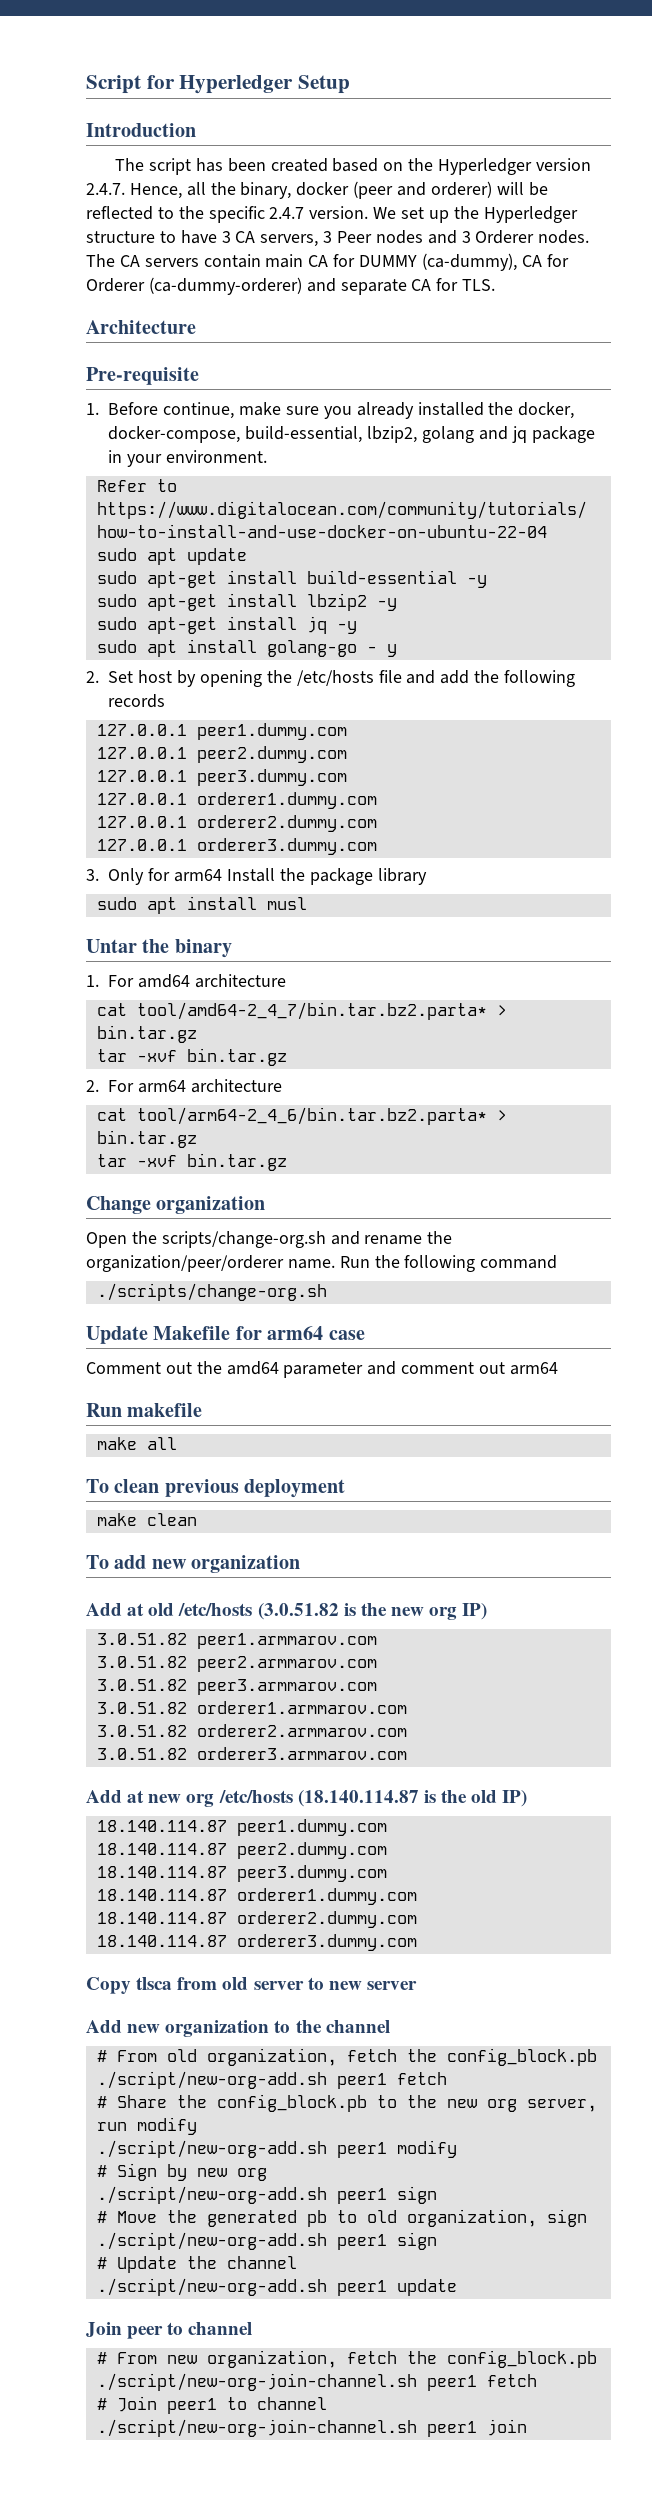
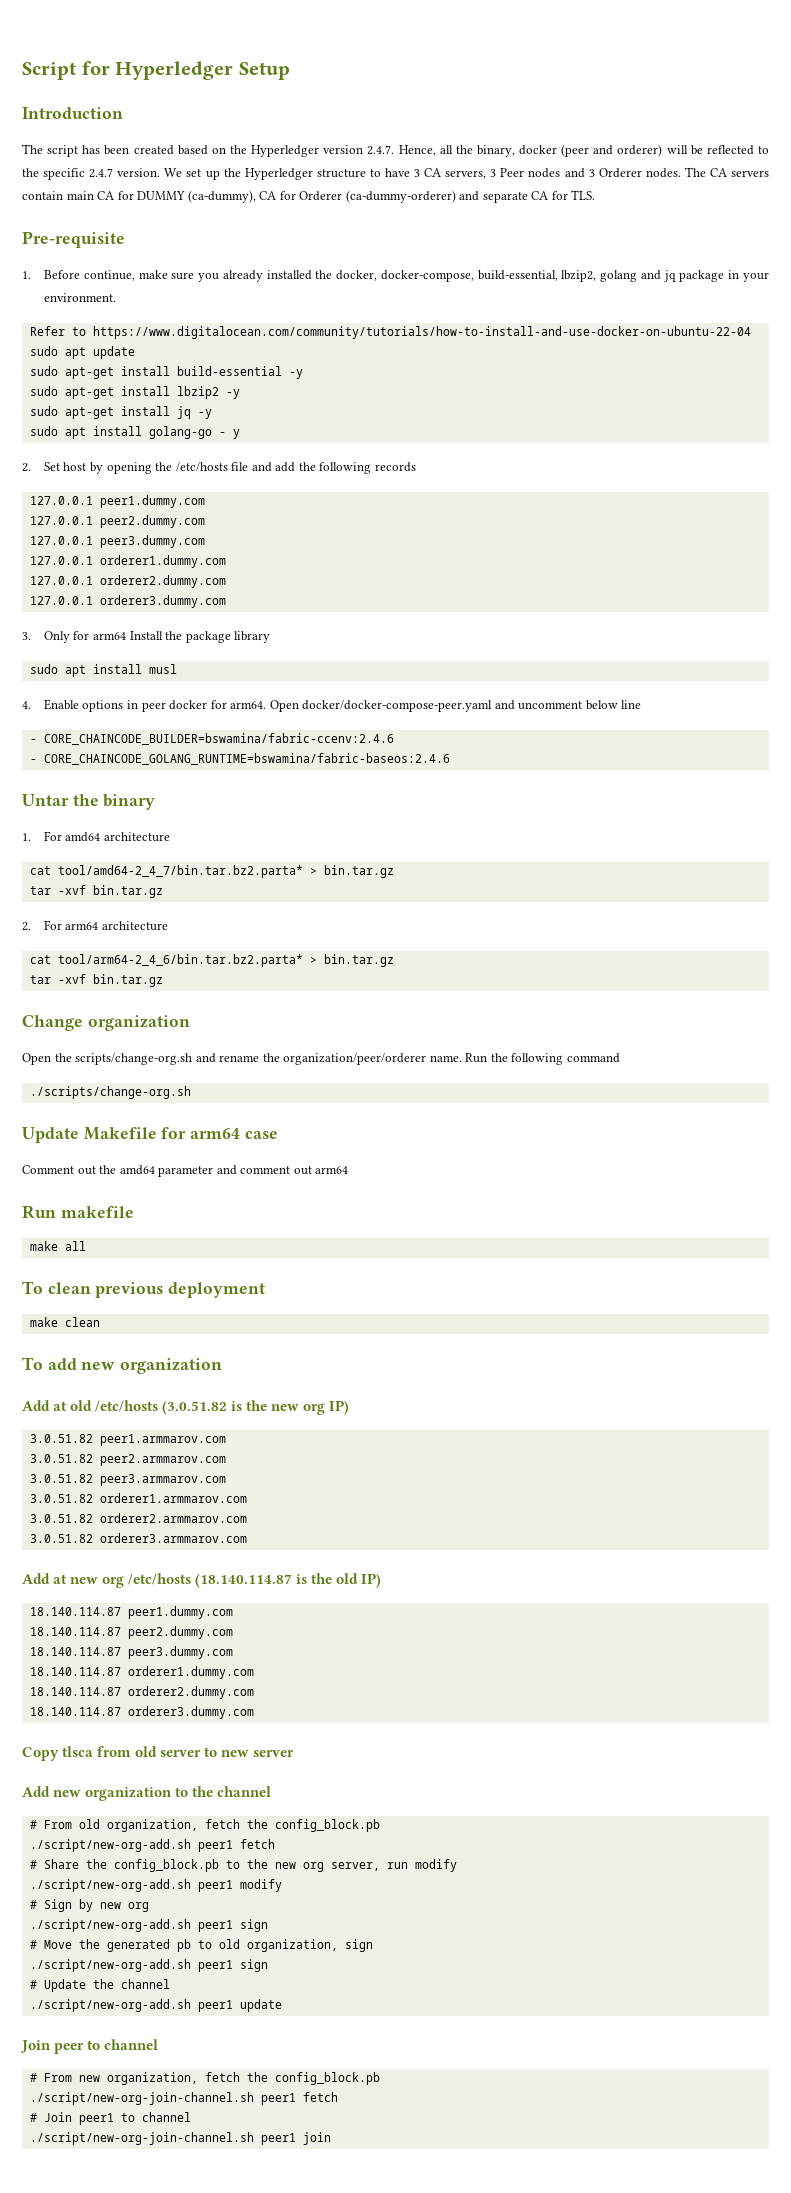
- Architecture
+ 4. Enable options in peer docker for arm64. Open docker/docker-compose-peer.yaml and uncomment below line
+ - CORE_CHAINCODE_BUILDER=bswamina/fabric-ccenv:2.4.6
+ - CORE_CHAINCODE_GOLANG_RUNTIME=bswamina/fabric-baseos:2.4.6

